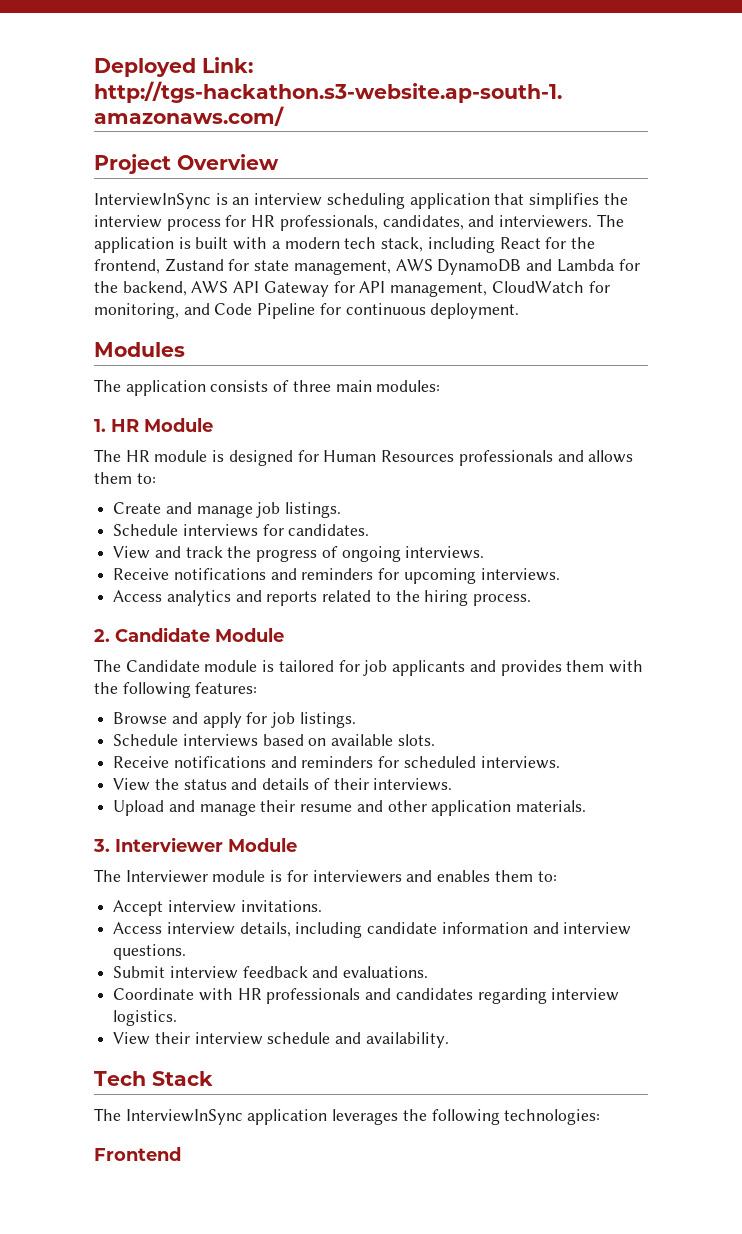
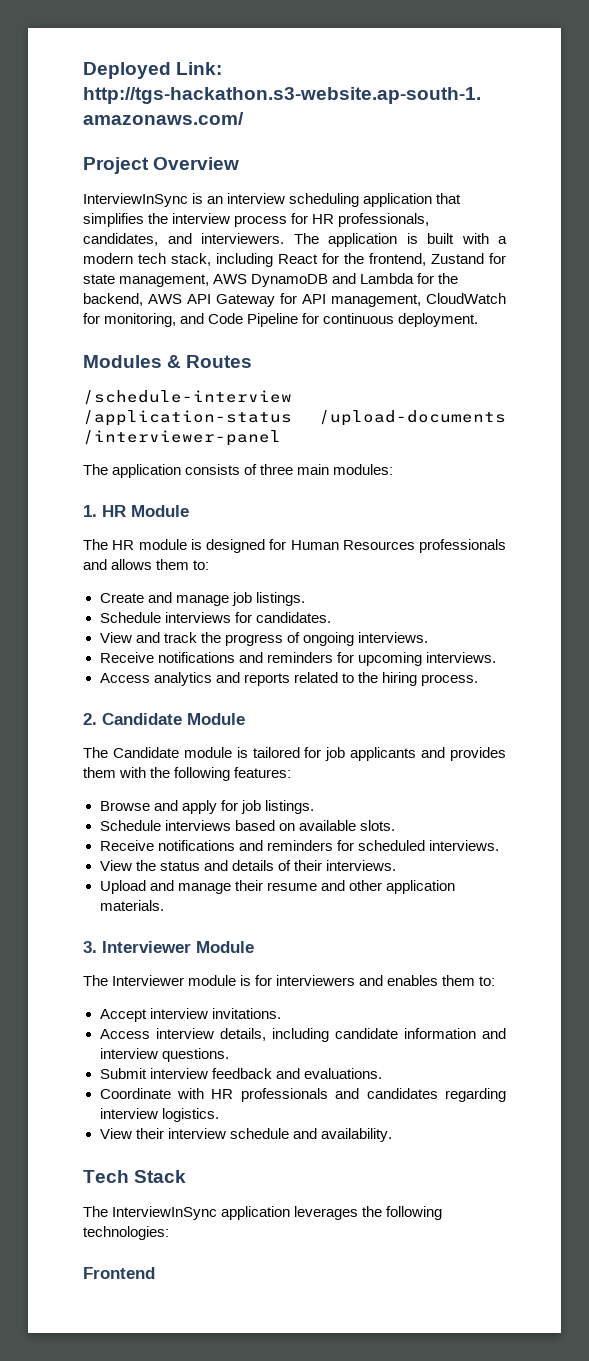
- Modules
+ Modules & Routes
+ /schedule-interview /application-status /upload-documents /interviewer-panel

